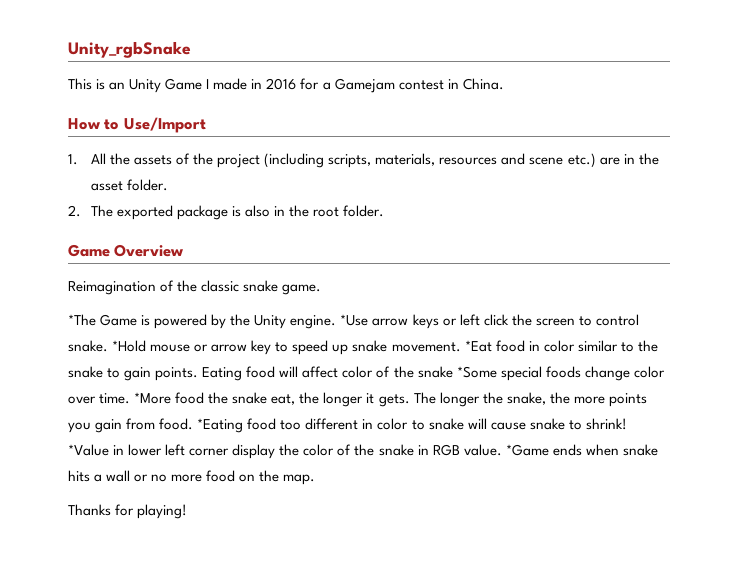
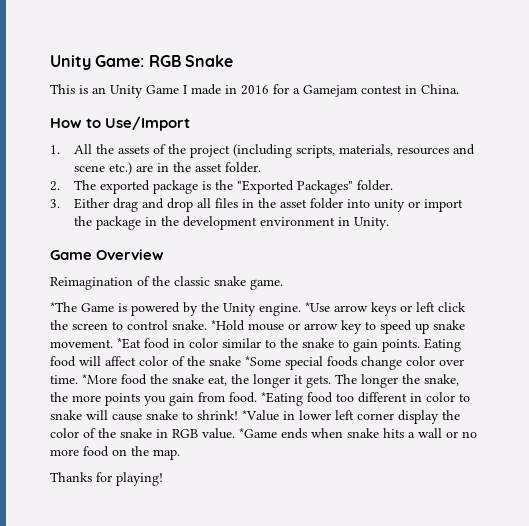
- Unity_rgbSnake
+ Unity Game: RGB Snake
- 2. The exported package is also in the root folder.
+ 2. The exported package is the "Exported Packages" folder.
+ 3. Either drag and drop all files in the asset folder into unity or import the package in the development environment in Unity.

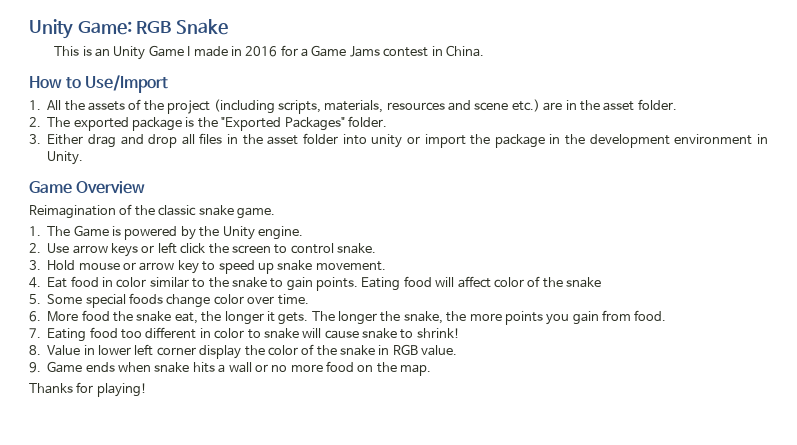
- This is an Unity Game I made in 2016 for a Gamejam contest in China.
+ This is an Unity Game I made in 2016 for a Game Jams contest in China.
- *The Game is powered by the Unity engine. *Use arrow keys or left click the screen to control snake. *Hold mouse or arrow key to speed up snake movement. *Eat food in color similar to the snake to gain points.
+ 1. The Game is powered by the Unity engine.
+ 2. Use arrow keys or left click the screen to control snake.
+ 3. Hold mouse or arrow key to speed up snake movement.
+ 4. Eat food in color similar to the snake to gain points.
- Eating food will affect color of the snake *Some special foods change color over time. *More food the snake eat, the longer it gets.
+ Eating food will affect color of the snake
+ 5. Some special foods change color over time.
+ 6. More food the snake eat, the longer it gets.
- The longer the snake, the more points you gain from food. *Eating food too different in color to snake will cause snake to shrink! *Value in lower left corner display the color of the snake in RGB value. *Game ends when snake hits a wall or no more food on the map.
+ The longer the snake, the more points you gain from food.
+ 7. Eating food too different in color to snake will cause snake to shrink!
+ 8. Value in lower left corner display the color of the snake in RGB value.
+ 9. Game ends when snake hits a wall or no more food on the map.

